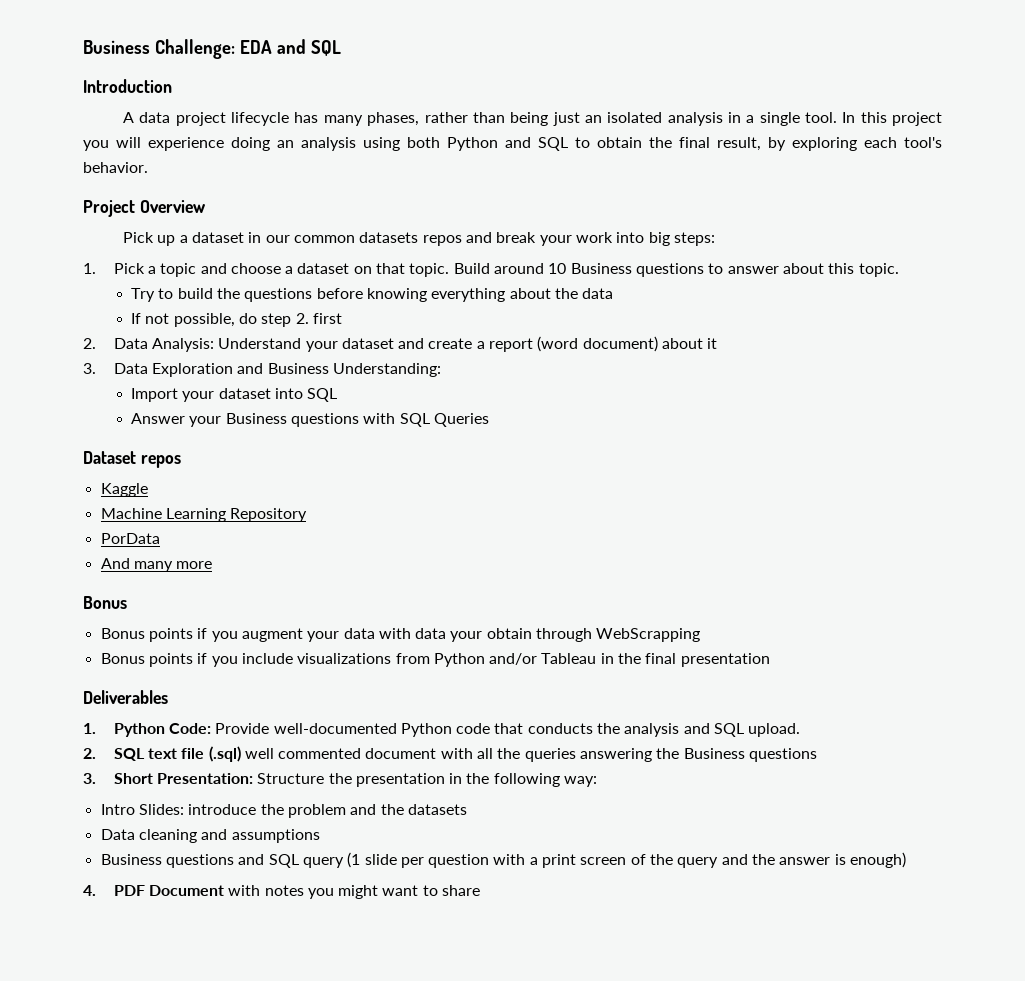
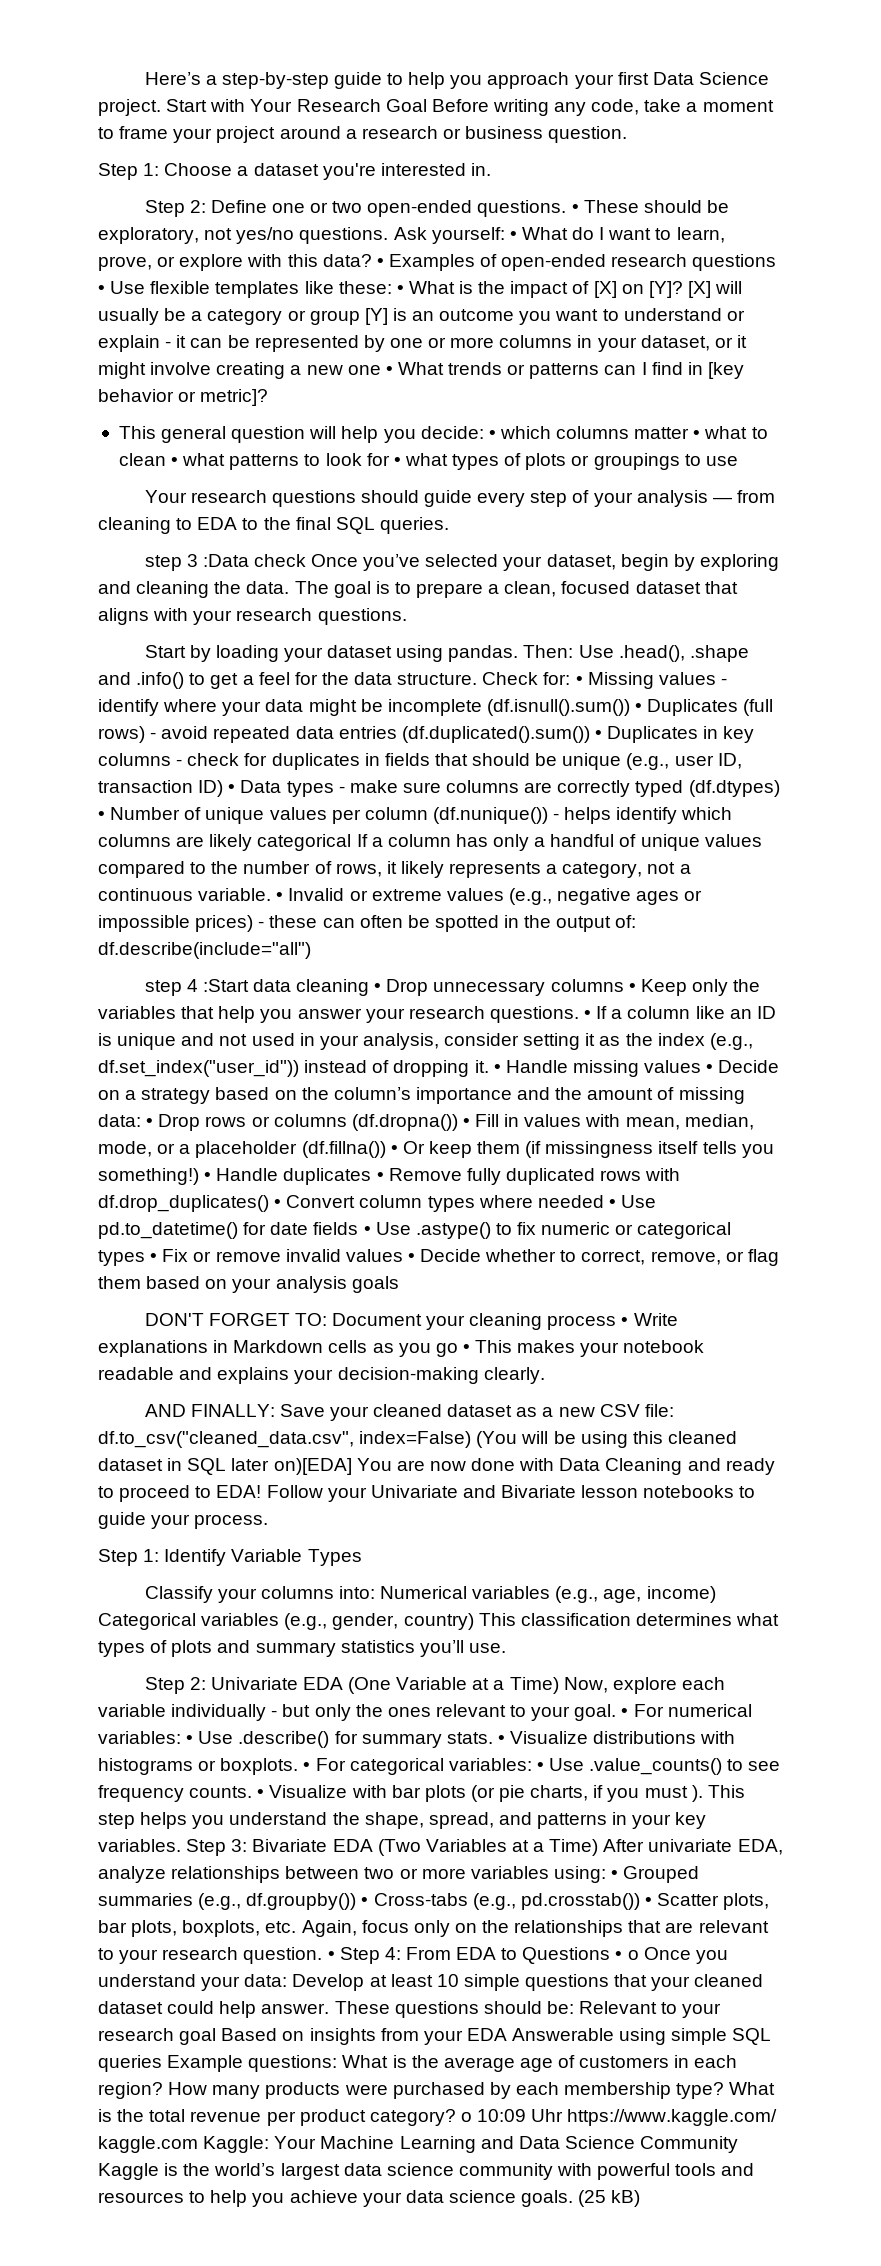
- Business Challenge: EDA and SQL
- Introduction
- A data project lifecycle has many phases, rather than being just an isolated analysis in a single tool. In this project you will experience doing an analysis using both Python and SQL to obtain the final result, by exploring each tool's behavior.
- Project Overview
- Pick up a dataset in our common datasets repos and break your work into big steps:
- 1. Pick a topic and choose a dataset on that topic. Build around 10 Business questions to answer about this topic.
- Try to build the questions before knowing everything about the data
- If not possible, do step 2. first
- 2. Data Analysis: Understand your dataset and create a report (word document) about it
- 3. Data Exploration and Business Understanding:
- Import your dataset into SQL
- Answer your Business questions with SQL Queries
- Dataset repos
- Kaggle
- Machine Learning Repository
- PorData
- And many more
- Bonus
- Bonus points if you augment your data with data your obtain through WebScrapping
- Bonus points if you include visualizations from Python and/or Tableau in the final presentation
- Deliverables
- 1. Python Code: Provide well-documented Python code that conducts the analysis and SQL upload.
- 2. SQL text file (.sql) well commented document with all the queries answering the Business questions
- 3. Short Presentation: Structure the presentation in the following way:
- Intro Slides: introduce the problem and the datasets
- Data cleaning and assumptions
- Business questions and SQL query (1 slide per question with a print screen of the query and the answer is enough)
- 4. PDF Document with notes you might want to share
+ Here’s a step-by-step guide to help you approach your first Data Science project. Start with Your Research Goal Before writing any code, take a moment to frame your project around a research or business question.
+ Step 1: Choose a dataset you're interested in.
+ Step 2: Define one or two open-ended questions. • These should be exploratory, not yes/no questions. Ask yourself: • What do I want to learn, prove, or explore with this data? • Examples of open-ended research questions • Use flexible templates like these: • What is the impact of [X] on [Y]? [X] will usually be a category or group [Y] is an outcome you want to understand or explain - it can be represented by one or more columns in your dataset, or it might involve creating a new one • What trends or patterns can I find in [key behavior or metric]?
+ This general question will help you decide: • which columns matter • what to clean • what patterns to look for • what types of plots or groupings to use
+ Your research questions should guide every step of your analysis — from cleaning to EDA to the final SQL queries.
+ step 3 :Data check Once you’ve selected your dataset, begin by exploring and cleaning the data. The goal is to prepare a clean, focused dataset that aligns with your research questions.
+ Start by loading your dataset using pandas. Then: Use .head(), .shape and .info() to get a feel for the data structure. Check for: • Missing values - identify where your data might be incomplete (df.isnull().sum()) • Duplicates (full rows) - avoid repeated data entries (df.duplicated().sum()) • Duplicates in key columns - check for duplicates in fields that should be unique (e.g., user ID, transaction ID) • Data types - make sure columns are correctly typed (df.dtypes) • Number of unique values per column (df.nunique()) - helps identify which columns are likely categorical If a column has only a handful of unique values compared to the number of rows, it likely represents a category, not a continuous variable. • Invalid or extreme values (e.g., negative ages or impossible prices) - these can often be spotted in the output of: df.describe(include="all")
+ step 4 :Start data cleaning • Drop unnecessary columns • Keep only the variables that help you answer your research questions. • If a column like an ID is unique and not used in your analysis, consider setting it as the index (e.g., df.set_index("user_id")) instead of dropping it. • Handle missing values • Decide on a strategy based on the column’s importance and the amount of missing data: • Drop rows or columns (df.dropna()) • Fill in values with mean, median, mode, or a placeholder (df.fillna()) • Or keep them (if missingness itself tells you something!) • Handle duplicates • Remove fully duplicated rows with df.drop_duplicates() • Convert column types where needed • Use pd.to_datetime() for date fields • Use .astype() to fix numeric or categorical types • Fix or remove invalid values • Decide whether to correct, remove, or flag them based on your analysis goals
+ DON'T FORGET TO: Document your cleaning process • Write explanations in Markdown cells as you go • This makes your notebook readable and explains your decision-making clearly.
+ AND FINALLY: Save your cleaned dataset as a new CSV file: df.to_csv("cleaned_data.csv", index=False) (You will be using this cleaned dataset in SQL later on)[EDA] You are now done with Data Cleaning and ready to proceed to EDA! Follow your Univariate and Bivariate lesson notebooks to guide your process.
+ Step 1: Identify Variable Types
+ Classify your columns into: Numerical variables (e.g., age, income) Categorical variables (e.g., gender, country) This classification determines what types of plots and summary statistics you’ll use.
+ Step 2: Univariate EDA (One Variable at a Time) Now, explore each variable individually - but only the ones relevant to your goal. • For numerical variables: • Use .describe() for summary stats. • Visualize distributions with histograms or boxplots. • For categorical variables: • Use .value_counts() to see frequency counts. • Visualize with bar plots (or pie charts, if you must ). This step helps you understand the shape, spread, and patterns in your key variables. Step 3: Bivariate EDA (Two Variables at a Time) After univariate EDA, analyze relationships between two or more variables using: • Grouped summaries (e.g., df.groupby()) • Cross-tabs (e.g., pd.crosstab()) • Scatter plots, bar plots, boxplots, etc. Again, focus only on the relationships that are relevant to your research question. • Step 4: From EDA to Questions • o Once you understand your data: Develop at least 10 simple questions that your cleaned dataset could help answer. These questions should be: Relevant to your research goal Based on insights from your EDA Answerable using simple SQL queries Example questions: What is the average age of customers in each region? How many products were purchased by each membership type? What is the total revenue per product category? o 10:09 Uhr https://www.kaggle.com/ kaggle.com Kaggle: Your Machine Learning and Data Science Community Kaggle is the world’s largest data science community with powerful tools and resources to help you achieve your data science goals. (25 kB)

